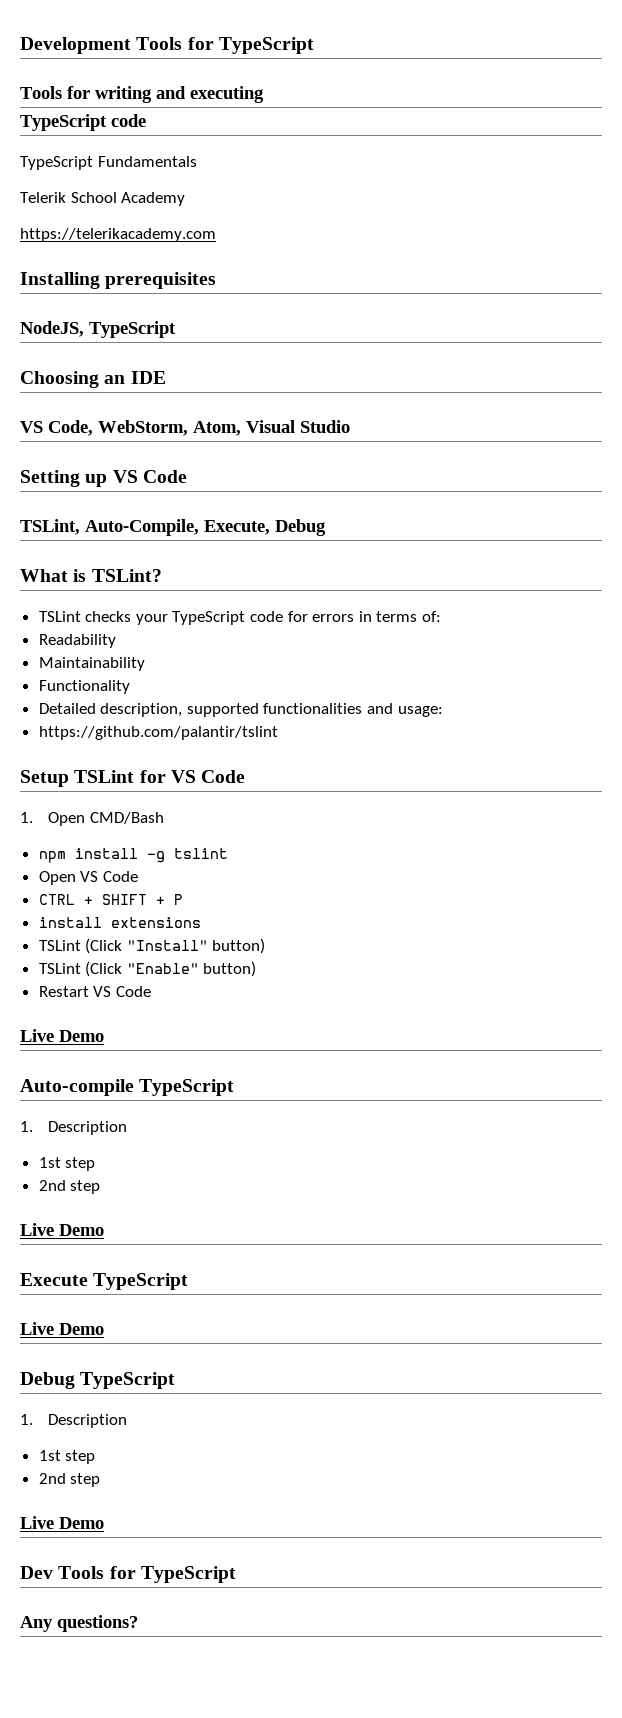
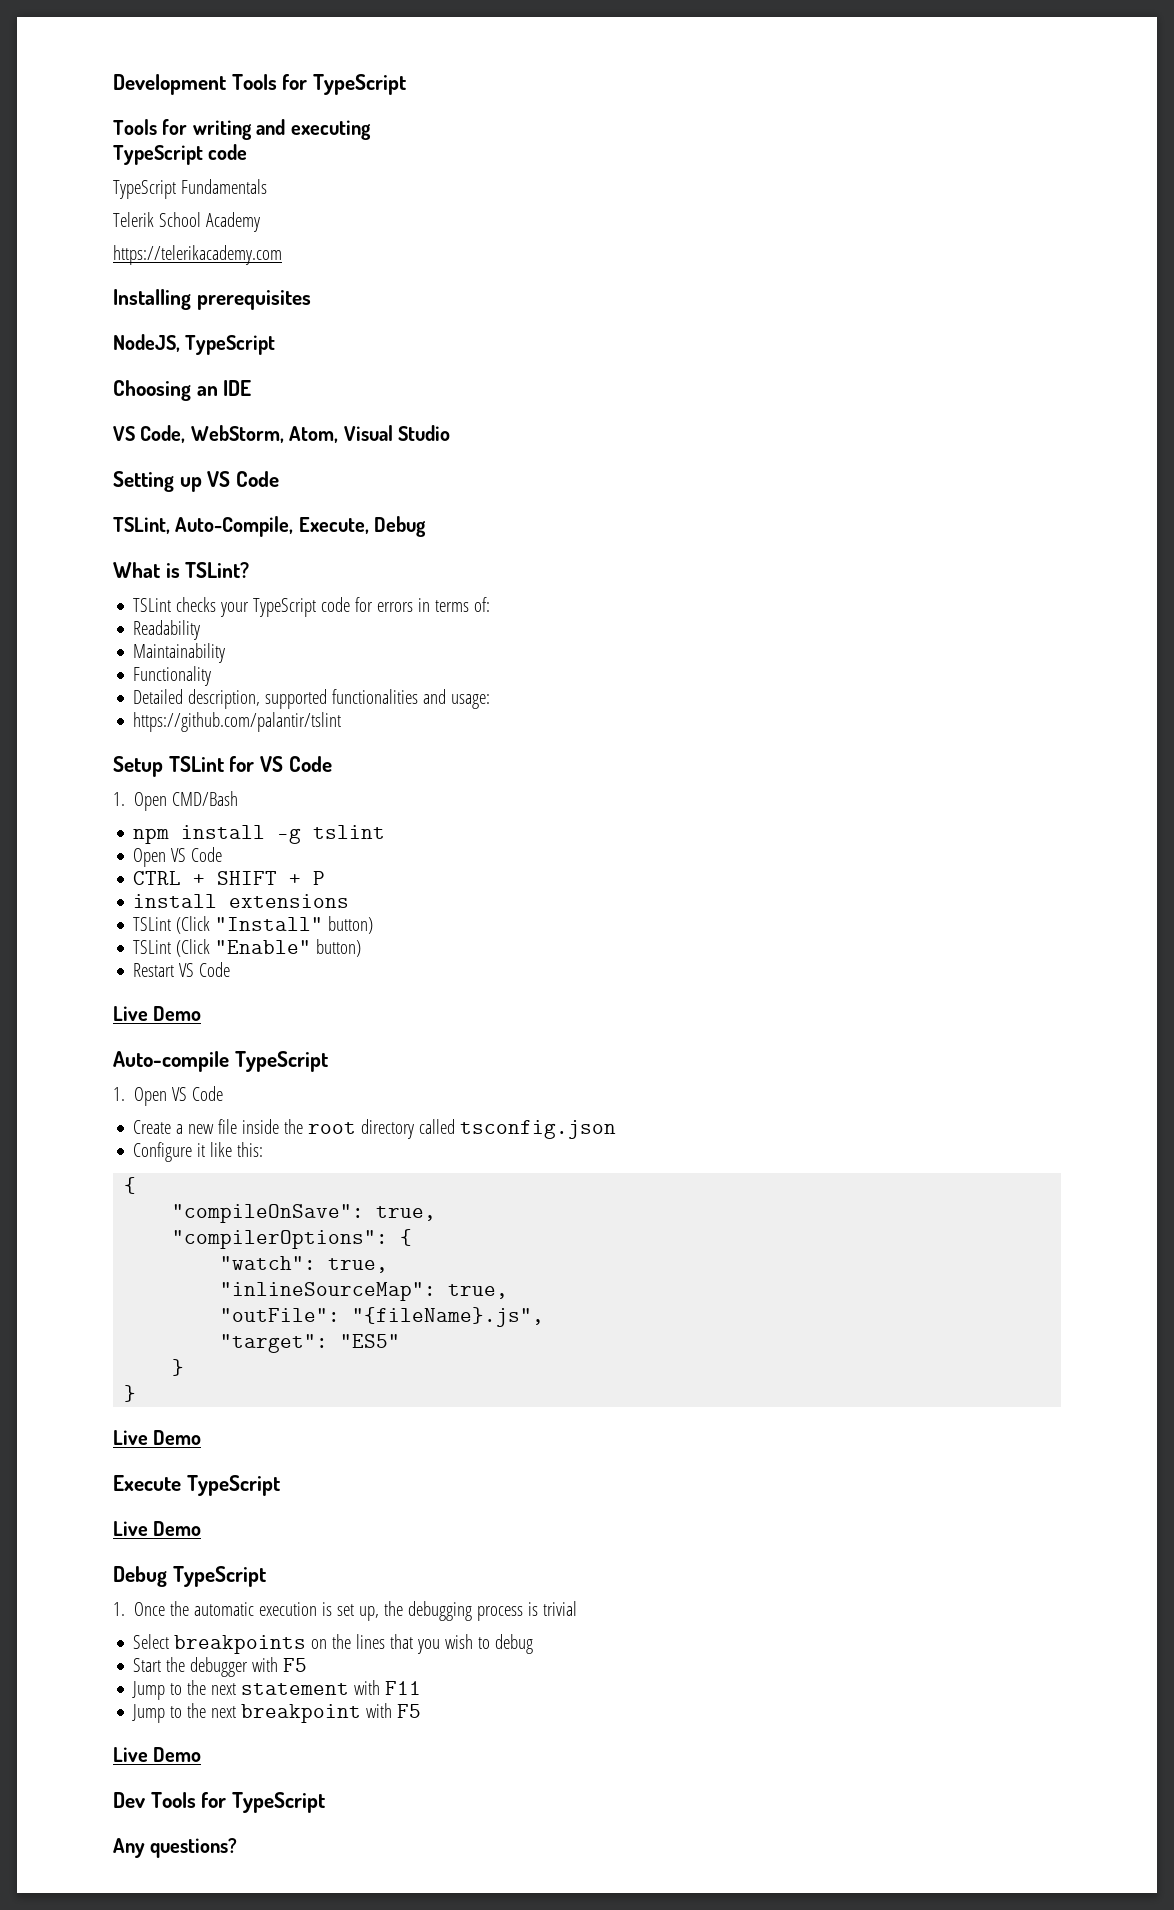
  Auto-compile TypeScript
- 1. Description
- 1st step
- 2nd step
+ 1. Open VS Code
+ Create a new file inside the root directory called tsconfig.json
+ Configure it like this:
+ {
+ "compileOnSave": true,
+ "compilerOptions": {
+ "watch": true,
+ "inlineSourceMap": true,
+ "outFile": "{fileName}.js",
+ "target": "ES5"
+ }
+ }
  Debug TypeScript
- 1. Description
- 1st step
- 2nd step
+ 1. Once the automatic execution is set up, the debugging process is trivial
+ Select breakpoints on the lines that you wish to debug
+ Start the debugger with F5
+ Jump to the next statement with F11
+ Jump to the next breakpoint with F5

